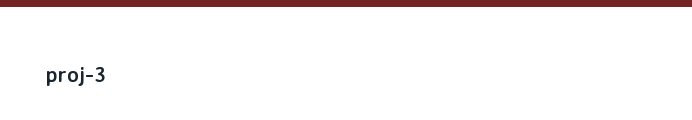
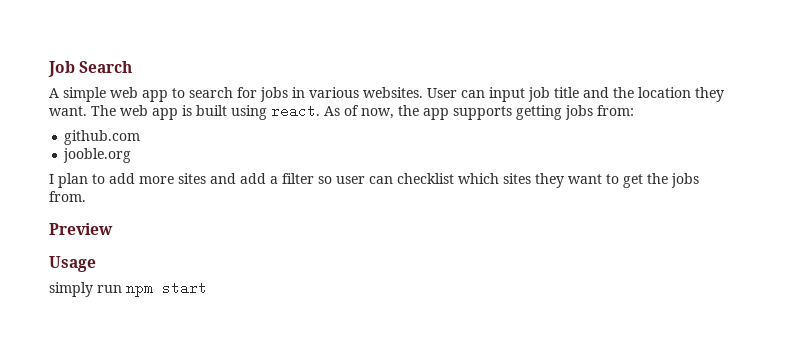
- proj-3
+ Job Search
+ A simple web app to search for jobs in various websites. User can input job title and the location they want. The web app is built using react. As of now, the app supports getting jobs from:
+ github.com
+ jooble.org
+ I plan to add more sites and add a filter so user can checklist which sites they want to get the jobs from.
+ Preview
+ Usage
+ simply run npm start

